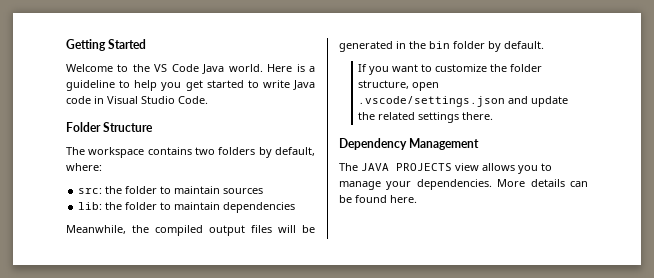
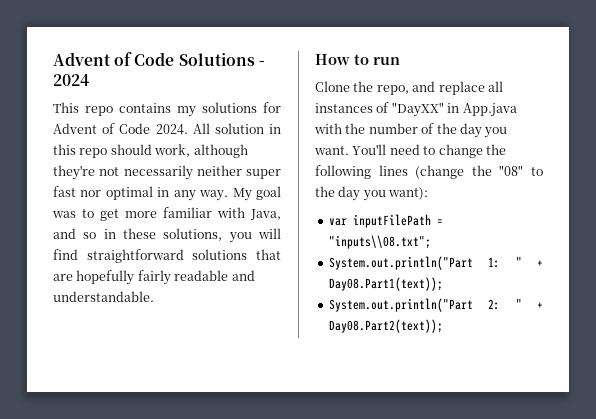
- Getting Started
- Welcome to the VS Code Java world. Here is a guideline to help you get started to write Java code in Visual Studio Code.
- Folder Structure
- The workspace contains two folders by default, where:
- src: the folder to maintain sources
- lib: the folder to maintain dependencies
- Meanwhile, the compiled output files will be generated in the bin folder by default.
- If you want to customize the folder structure, open .vscode/settings.json and update the related settings there.
- Dependency Management
- The JAVA PROJECTS view allows you to manage your dependencies. More details can be found here.
+ Advent of Code Solutions - 2024
+ This repo contains my solutions for Advent of Code 2024. All solution in this repo should work, although they're not necessarily neither super fast nor optimal in any way. My goal was to get more familiar with Java, and so in these solutions, you will find straightforward solutions that are hopefully fairly readable and understandable.
+ How to run
+ Clone the repo, and replace all instances of "DayXX" in App.java with the number of the day you want. You'll need to change the following lines (change the "08" to the day you want):
+ var inputFilePath = "inputs\\08.txt";
+ System.out.println("Part 1: " + Day08.Part1(text));
+ System.out.println("Part 2: " + Day08.Part2(text));

